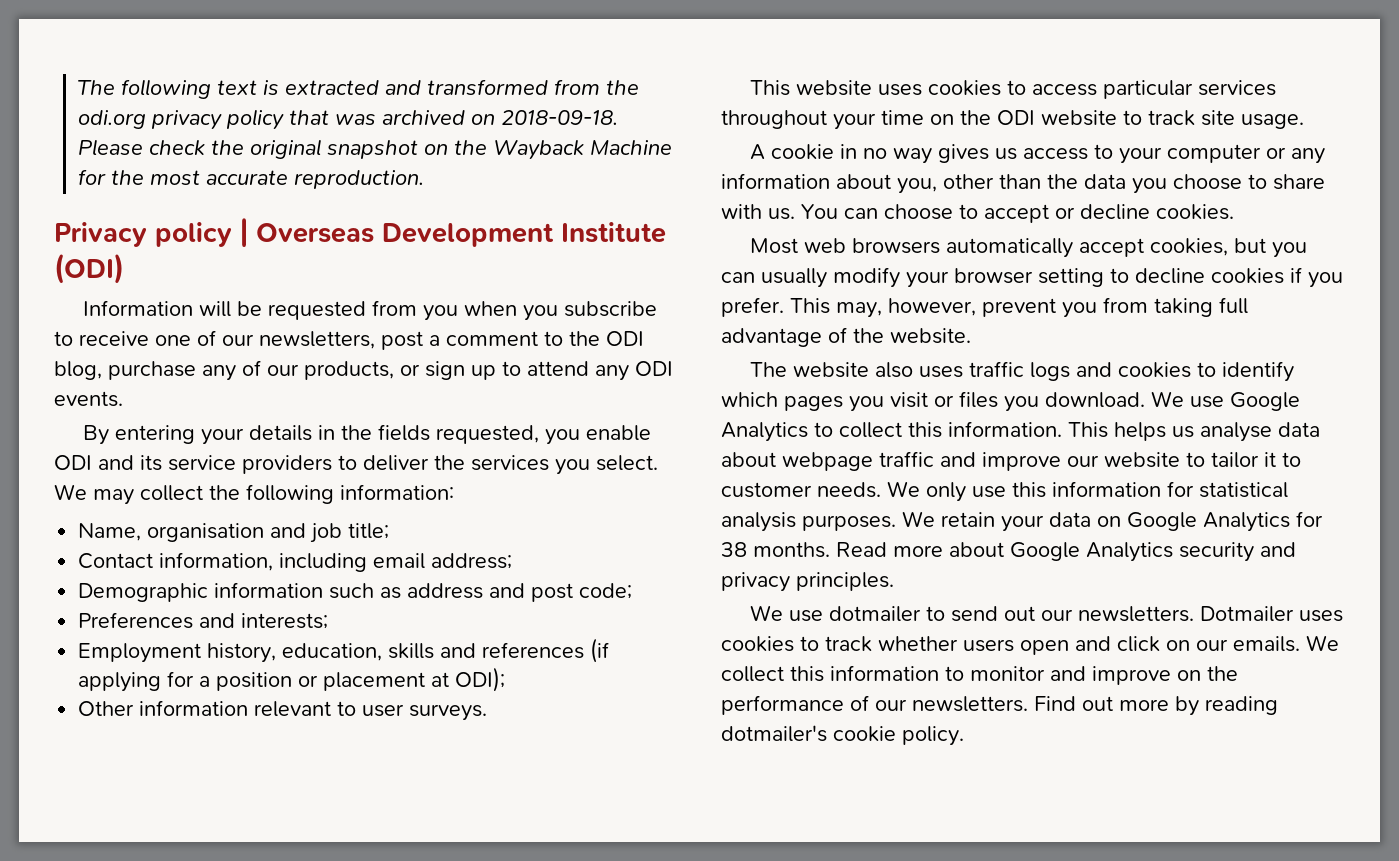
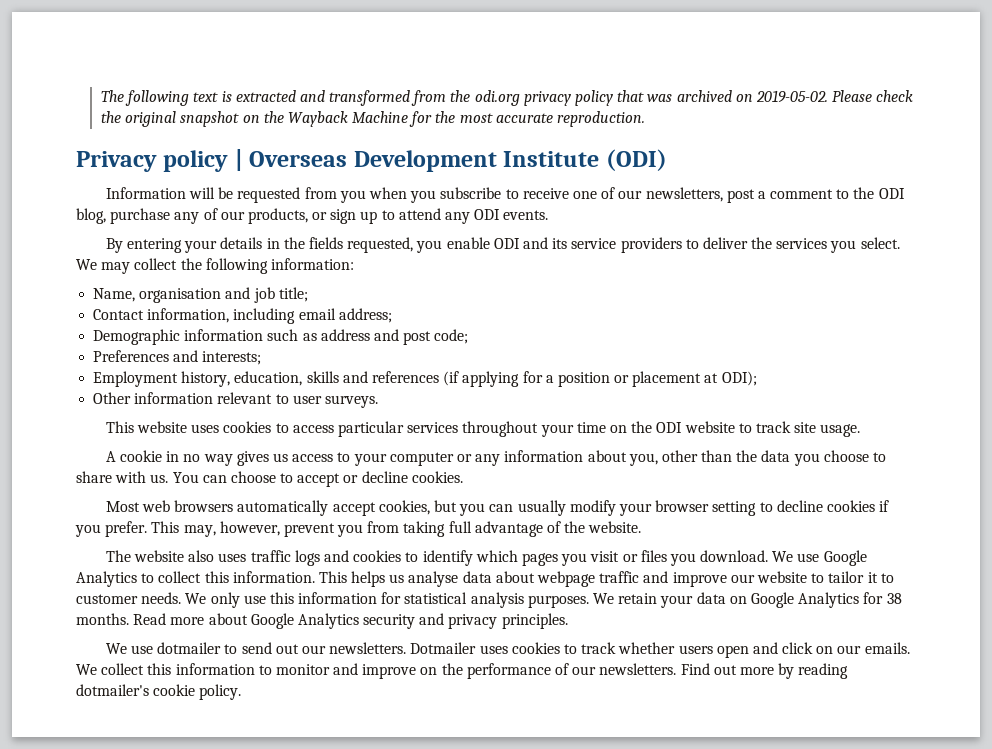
- The following text is extracted and transformed from the odi.org privacy policy that was archived on 2018-09-18.
+ The following text is extracted and transformed from the odi.org privacy policy that was archived on 2019-05-02.

